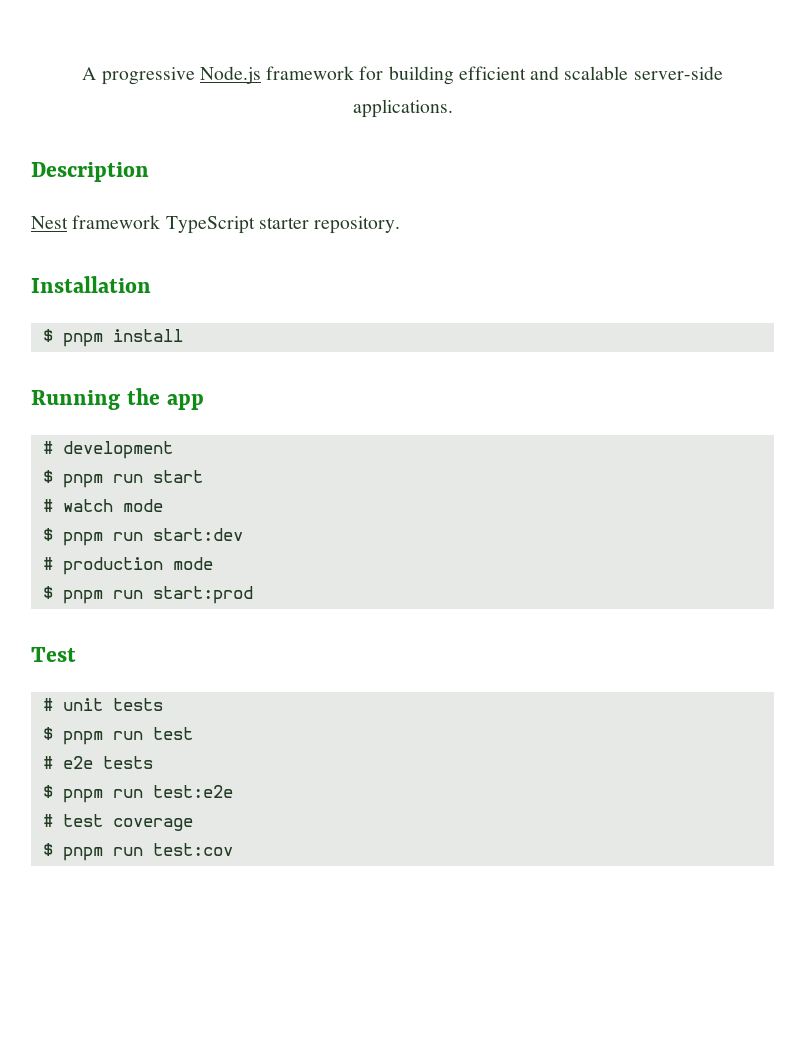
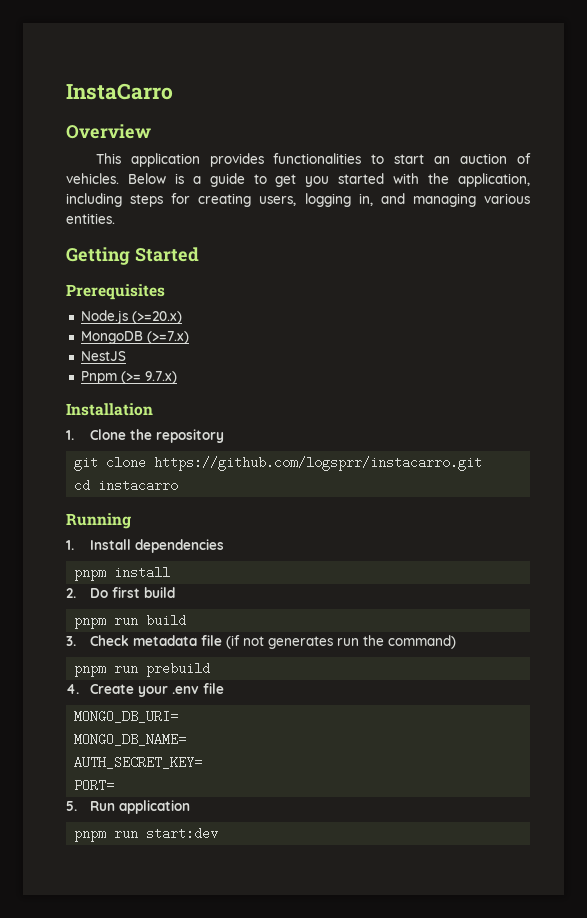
- A progressive Node.js framework for building efficient and scalable server-side applications.
- Description
- Nest framework TypeScript starter repository.
+ InstaCarro
+ Overview
+ This application provides functionalities to start an auction of vehicles. Below is a guide to get you started with the application, including steps for creating users, logging in, and managing various entities.
+ Getting Started
+ Prerequisites
+ Node.js (>=20.x)
+ MongoDB (>=7.x)
+ NestJS
+ Pnpm (>= 9.7.x)
  Installation
- $ pnpm install
- Running the app
- # development
- $ pnpm run start
- # watch mode
- $ pnpm run start:dev
- # production mode
- $ pnpm run start:prod
- Test
- # unit tests
- $ pnpm run test
- # e2e tests
- $ pnpm run test:e2e
- # test coverage
- $ pnpm run test:cov
+ 1. Clone the repository
+ git clone https://github.com/logsprr/instacarro.git
+ cd instacarro
+ Running
+ 1. Install dependencies
+ pnpm install
+ 2. Do first build
+ pnpm run build
+ 3. Check metadata file (if not generates run the command)
+ pnpm run prebuild
+ 4. Create your .env file
+ MONGO_DB_URI=
+ MONGO_DB_NAME=
+ AUTH_SECRET_KEY=
+ PORT=
+ 5. Run application
+ pnpm run start:dev

